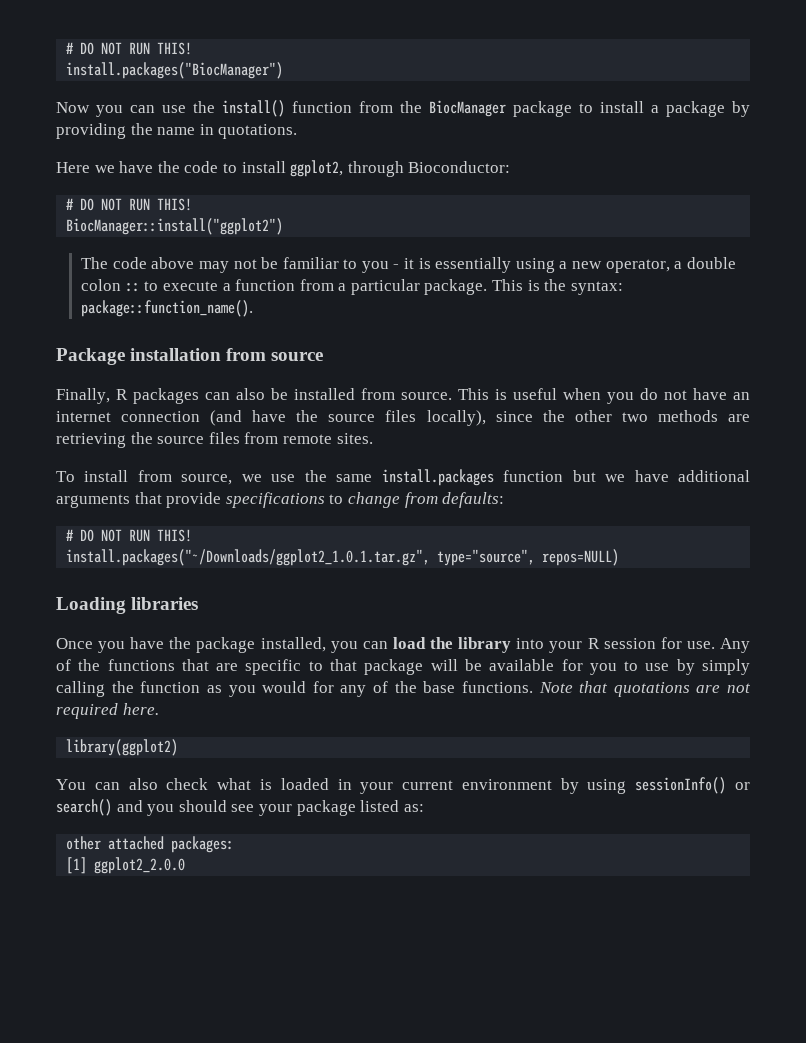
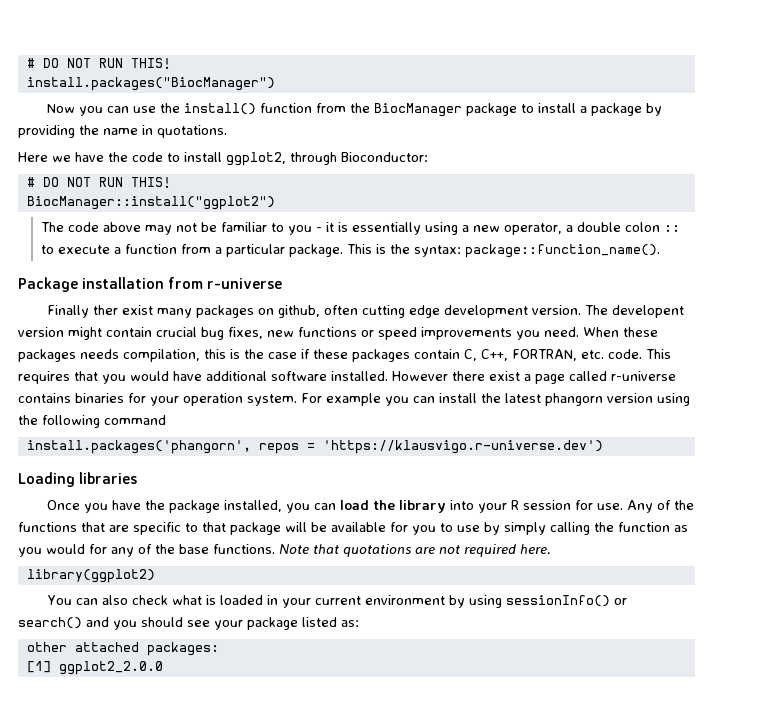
- Package installation from source
- Finally, R packages can also be installed from source. This is useful when you do not have an internet connection (and have the source files locally), since the other two methods are retrieving the source files from remote sites.
- To install from source, we use the same install.packages function but we have additional arguments that provide specifications to change from defaults:
- # DO NOT RUN THIS!
- install.packages("~/Downloads/ggplot2_1.0.1.tar.gz", type="source", repos=NULL)
+ Package installation from r-universe
+ Finally ther exist many packages on github, often cutting edge development version. The developent version might contain crucial bug fixes, new functions or speed improvements you need. When these packages needs compilation, this is the case if these packages contain C, C++, FORTRAN, etc. code. This requires that you would have additional software installed. However there exist a page called r-universe contains binaries for your operation system. For example you can install the latest phangorn version using the following command
+ install.packages('phangorn', repos = 'https://klausvigo.r-universe.dev')

